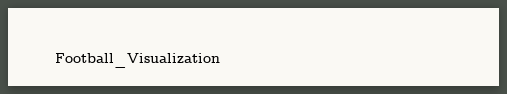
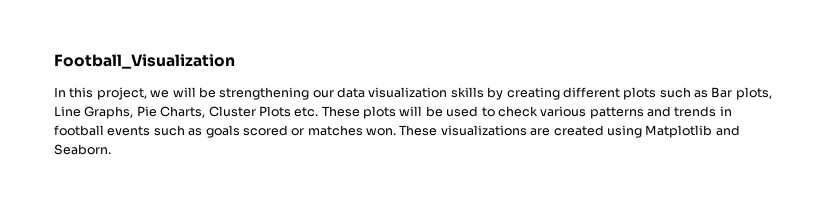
+ In this project, we will be strengthening our data visualization skills by creating different plots such as Bar plots, Line Graphs, Pie Charts, Cluster Plots etc. These plots will be used to check various patterns and trends in football events such as goals scored or matches won. These visualizations are created using Matplotlib and Seaborn.

